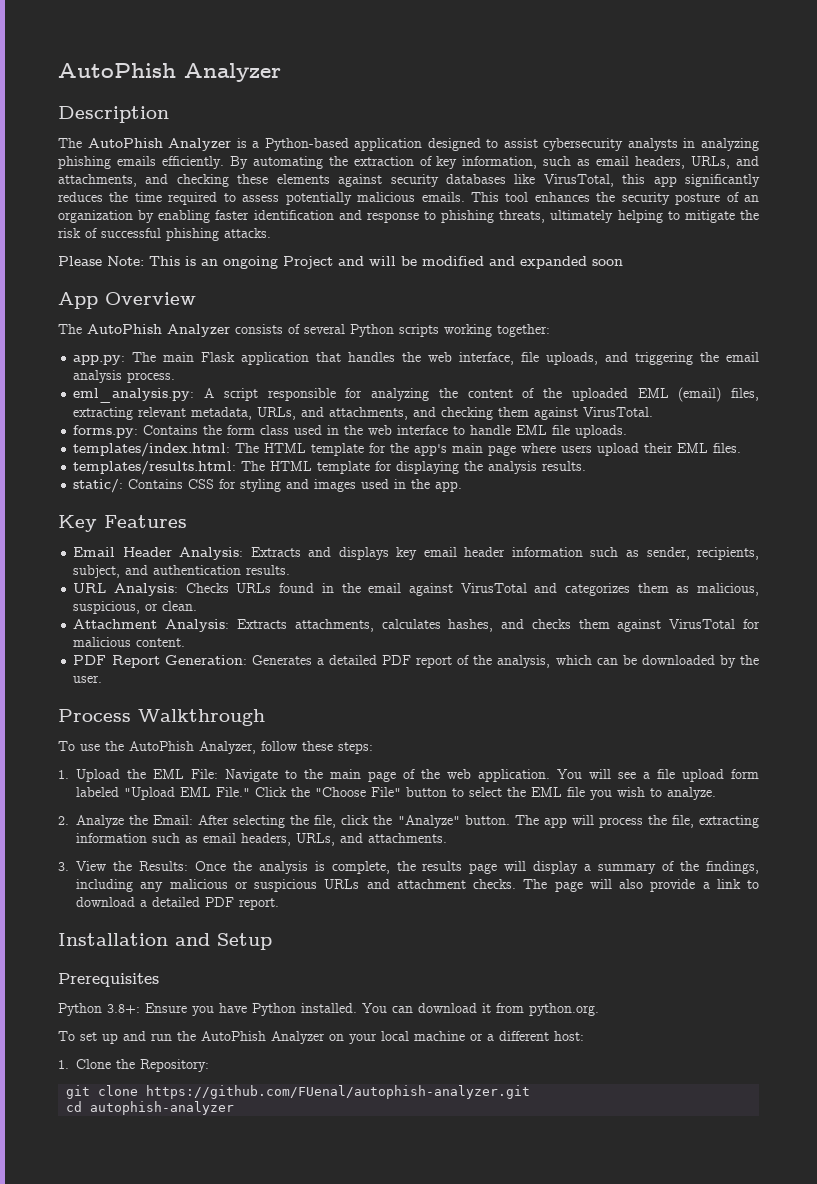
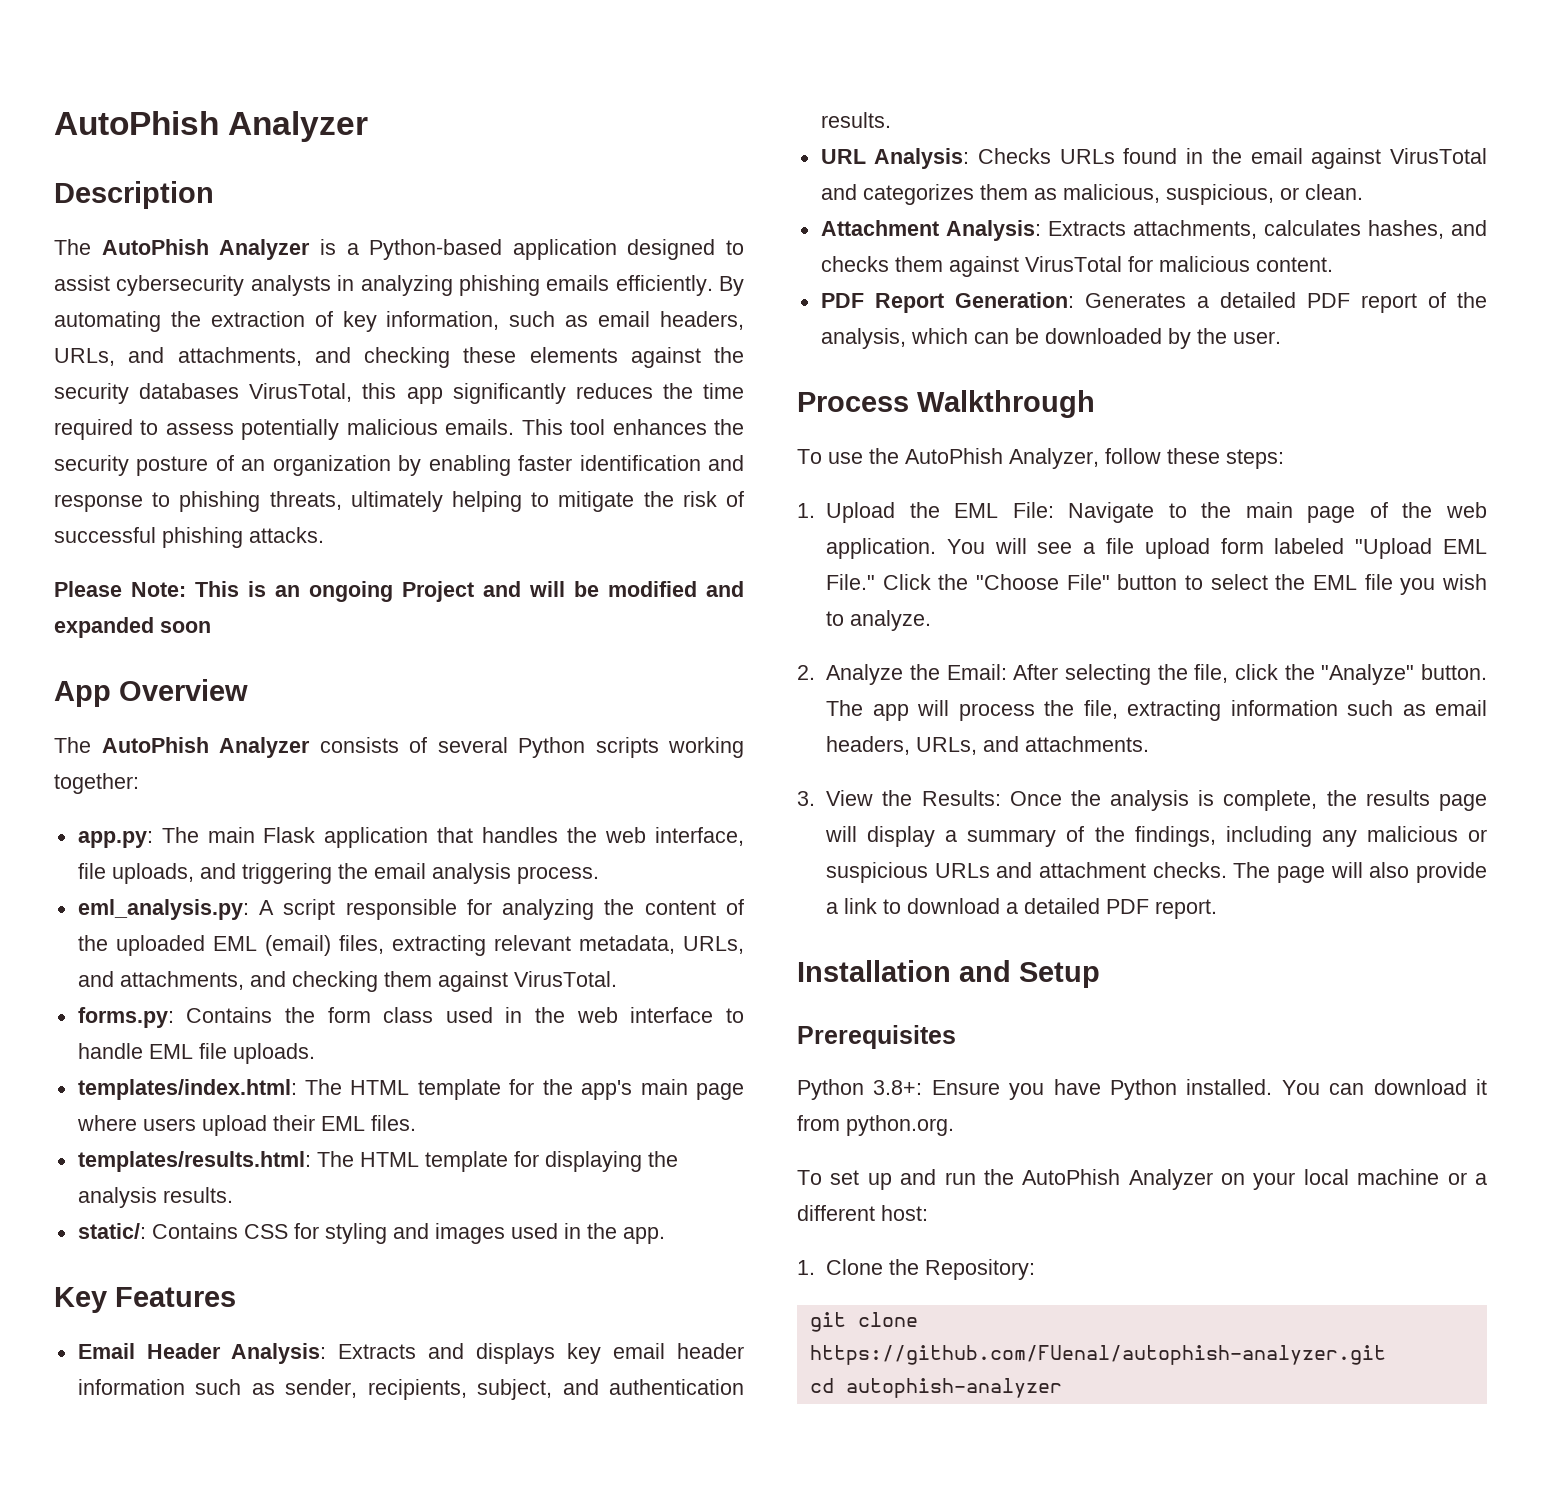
- By automating the extraction of key information, such as email headers, URLs, and attachments, and checking these elements against security databases like VirusTotal, this app significantly reduces the time required to assess potentially malicious emails.
+ By automating the extraction of key information, such as email headers, URLs, and attachments, and checking these elements against the security databases VirusTotal, this app significantly reduces the time required to assess potentially malicious emails.

